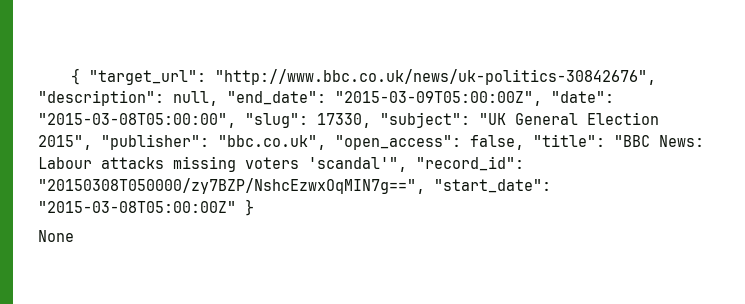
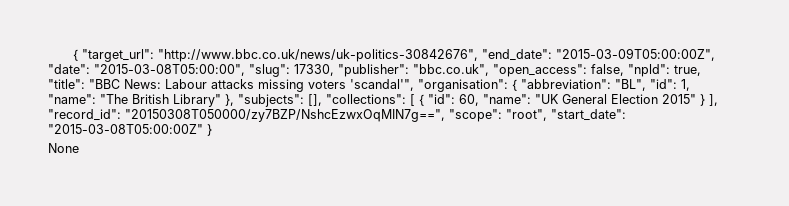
- { "target_url": "http://www.bbc.co.uk/news/uk-politics-30842676", "description": null, "end_date": "2015-03-09T05:00:00Z", "date": "2015-03-08T05:00:00", "slug": 17330, "subject": "UK General Election 2015", "publisher": "bbc.co.uk", "open_access": false, "title": "BBC News: Labour attacks missing voters 'scandal'", "record_id": "20150308T050000/zy7BZP/NshcEzwxOqMIN7g==", "start_date": "2015-03-08T05:00:00Z" }
+ { "target_url": "http://www.bbc.co.uk/news/uk-politics-30842676", "end_date": "2015-03-09T05:00:00Z", "date": "2015-03-08T05:00:00", "slug": 17330, "publisher": "bbc.co.uk", "open_access": false, "npld": true, "title": "BBC News: Labour attacks missing voters 'scandal'", "organisation": { "abbreviation": "BL", "id": 1, "name": "The British Library" }, "subjects": [], "collections": [ { "id": 60, "name": "UK General Election 2015" } ], "record_id": "20150308T050000/zy7BZP/NshcEzwxOqMIN7g==", "scope": "root", "start_date": "2015-03-08T05:00:00Z" }

